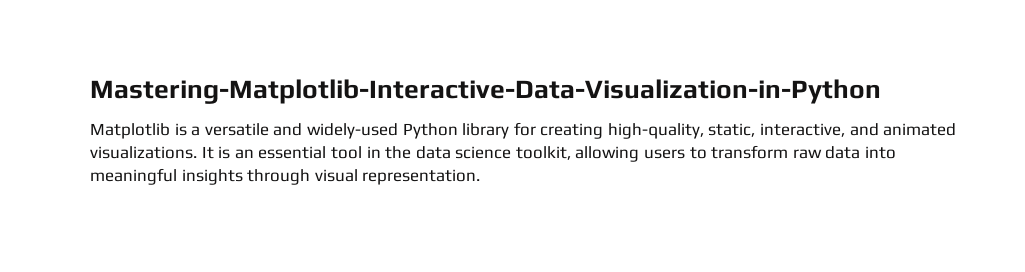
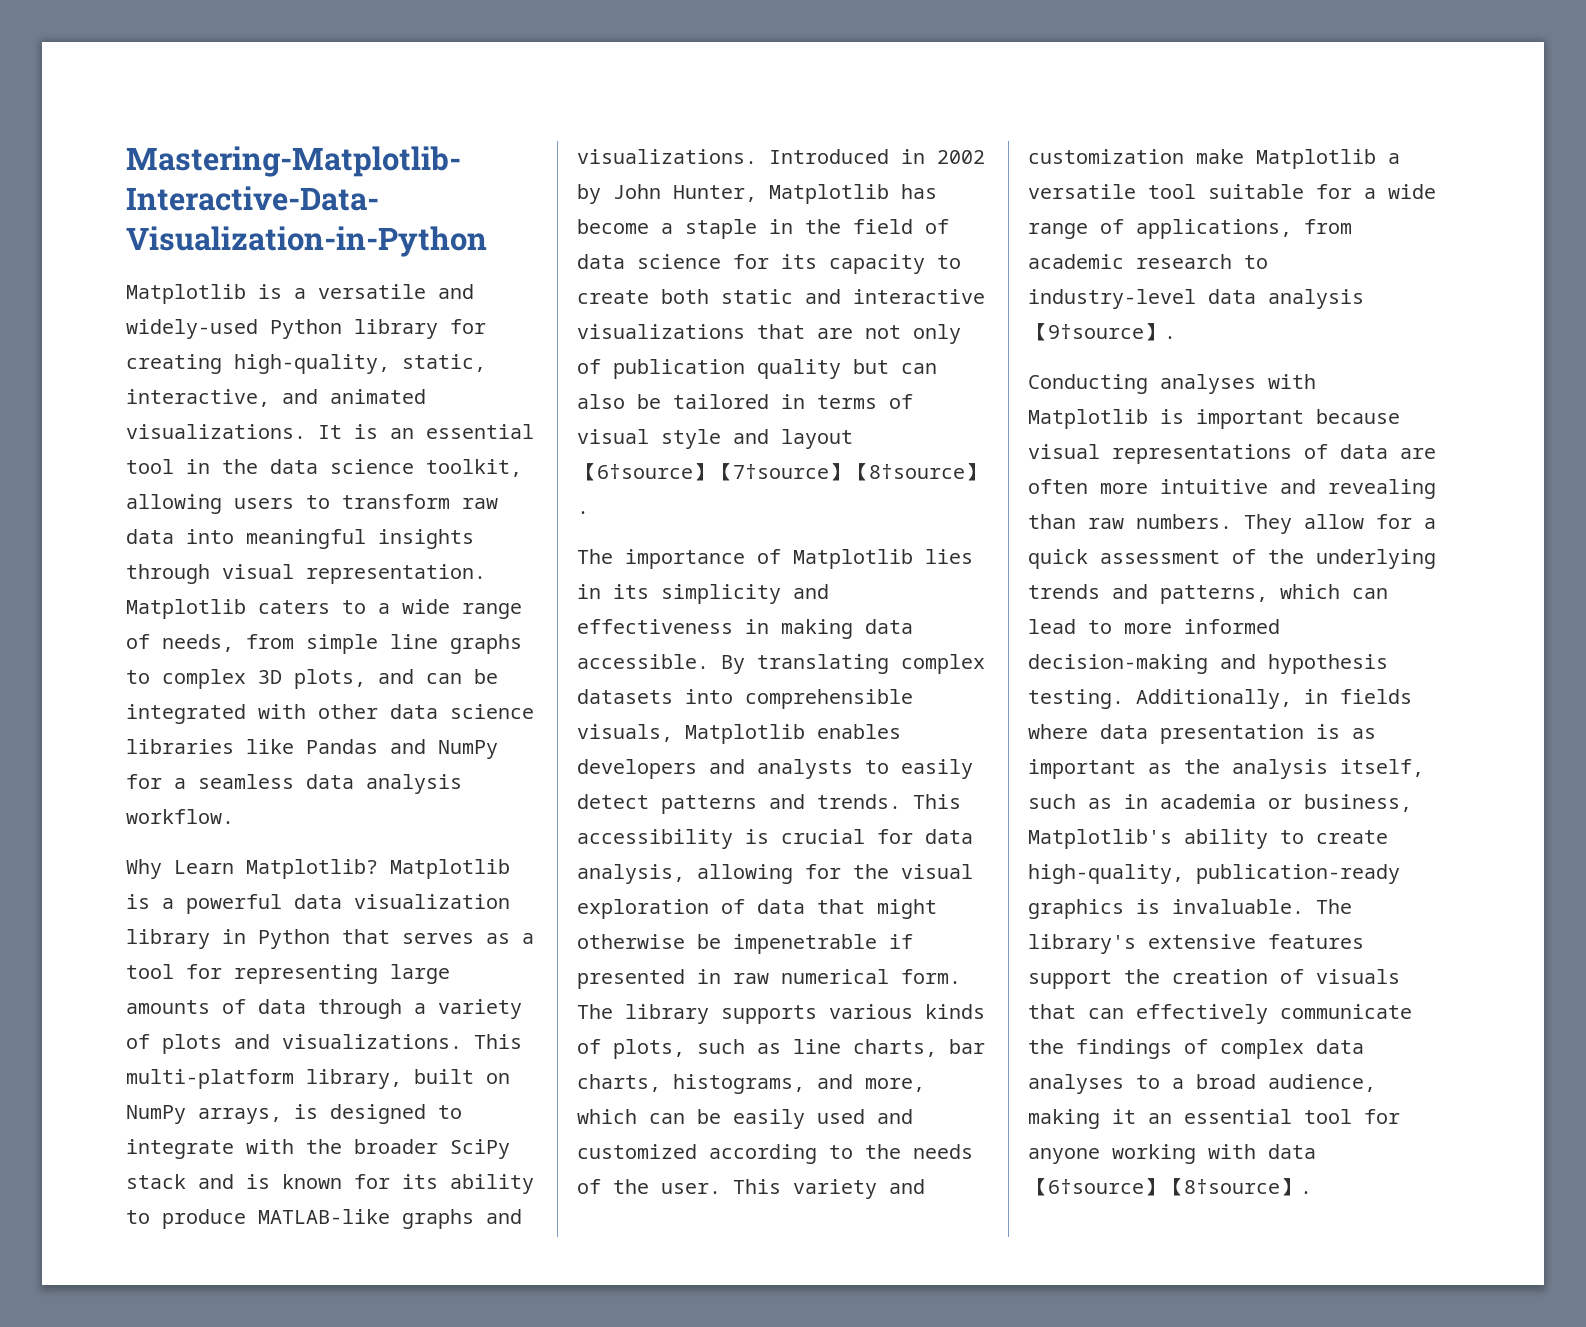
+ Matplotlib caters to a wide range of needs, from simple line graphs to complex 3D plots, and can be integrated with other data science libraries like Pandas and NumPy for a seamless data analysis workflow.
+ Why Learn Matplotlib? Matplotlib is a powerful data visualization library in Python that serves as a tool for representing large amounts of data through a variety of plots and visualizations. This multi-platform library, built on NumPy arrays, is designed to integrate with the broader SciPy stack and is known for its ability to produce MATLAB-like graphs and visualizations. Introduced in 2002 by John Hunter, Matplotlib has become a staple in the field of data science for its capacity to create both static and interactive visualizations that are not only of publication quality but can also be tailored in terms of visual style and layout【6†source】【7†source】【8†source】.
+ The importance of Matplotlib lies in its simplicity and effectiveness in making data accessible. By translating complex datasets into comprehensible visuals, Matplotlib enables developers and analysts to easily detect patterns and trends. This accessibility is crucial for data analysis, allowing for the visual exploration of data that might otherwise be impenetrable if presented in raw numerical form. The library supports various kinds of plots, such as line charts, bar charts, histograms, and more, which can be easily used and customized according to the needs of the user. This variety and customization make Matplotlib a versatile tool suitable for a wide range of applications, from academic research to industry-level data analysis【9†source】.
+ Conducting analyses with Matplotlib is important because visual representations of data are often more intuitive and revealing than raw numbers. They allow for a quick assessment of the underlying trends and patterns, which can lead to more informed decision-making and hypothesis testing. Additionally, in fields where data presentation is as important as the analysis itself, such as in academia or business, Matplotlib's ability to create high-quality, publication-ready graphics is invaluable. The library's extensive features support the creation of visuals that can effectively communicate the findings of complex data analyses to a broad audience, making it an essential tool for anyone working with data【6†source】【8†source】.

